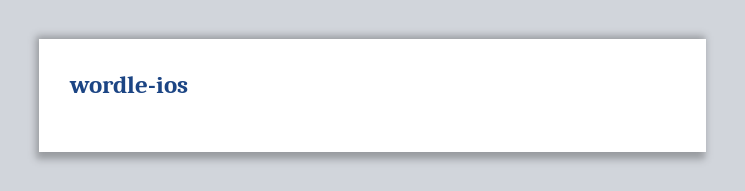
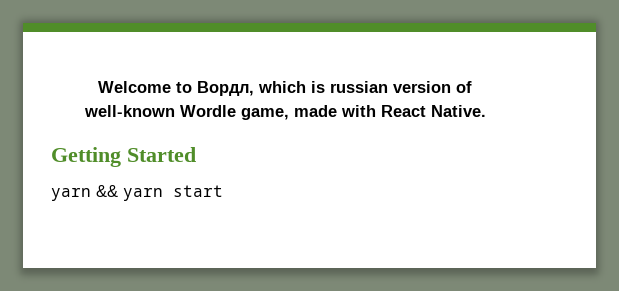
- wordle-ios
+ Welcome to Вордл, which is russian version of well-known Wordle game, made with React Native.
+ Getting Started
+ yarn && yarn start

